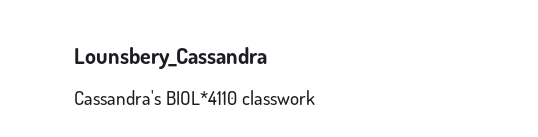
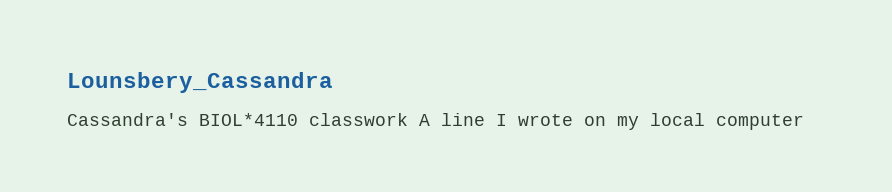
- Cassandra's BIOL*4110 classwork
+ Cassandra's BIOL*4110 classwork A line I wrote on my local computer

